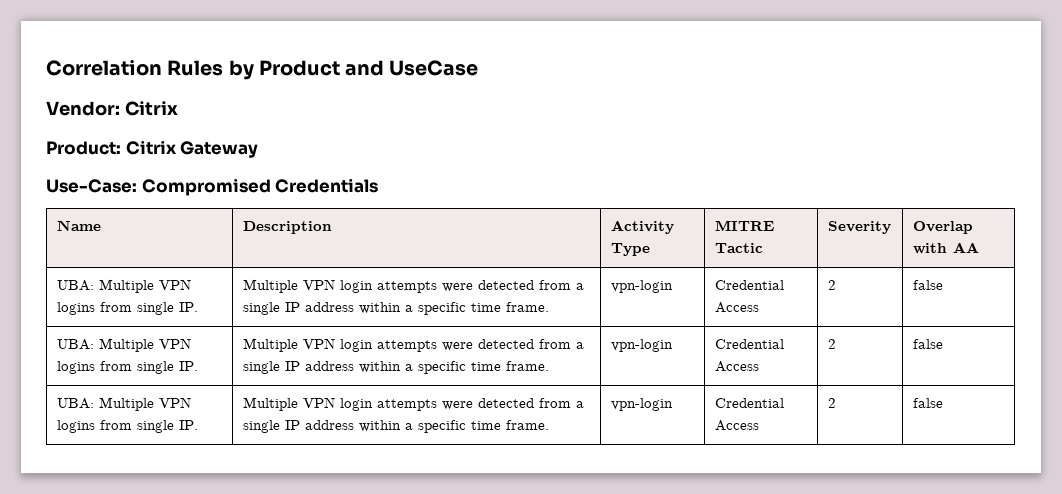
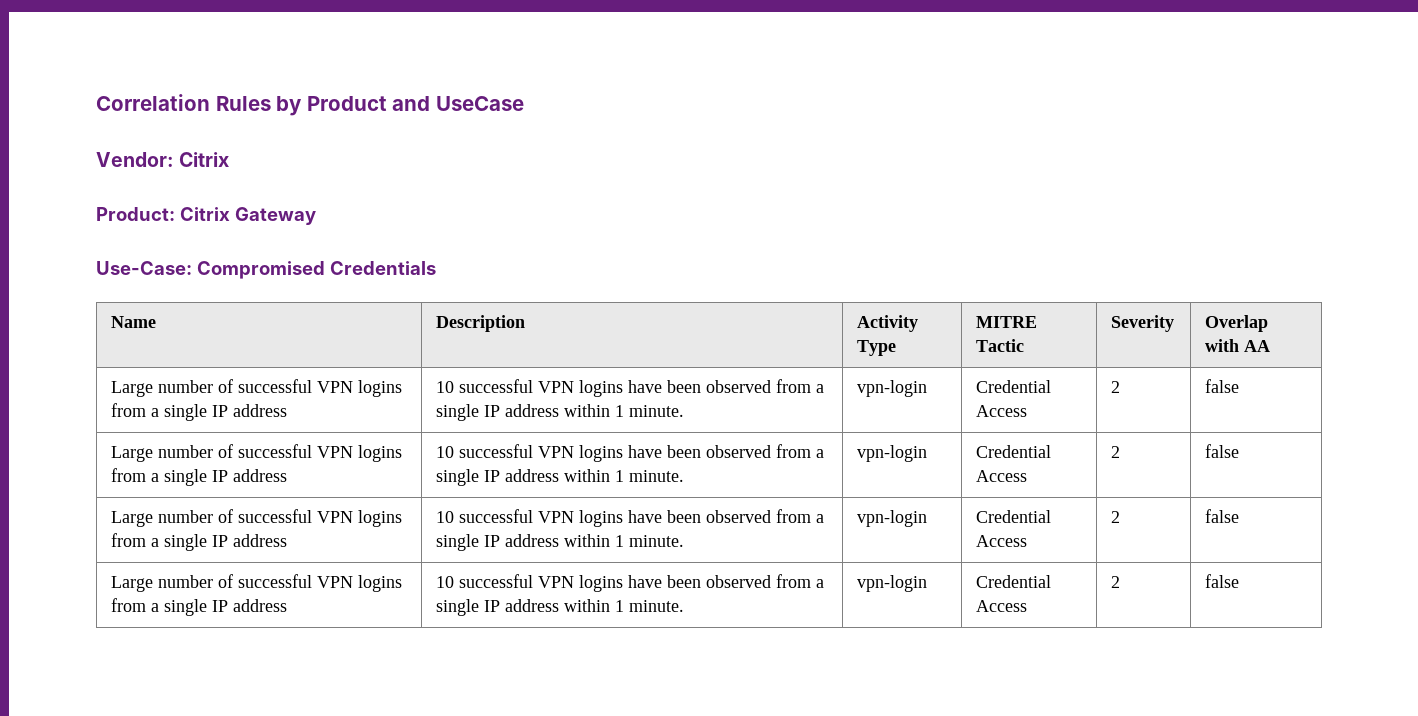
  Name | Description | Activity Type | MITRE Tactic | Severity | Overlap with AA
- UBA: Multiple VPN logins from single IP. | Multiple VPN login attempts were detected from a single IP address within a specific time frame. | vpn-login | Credential Access | 2 | false
- UBA: Multiple VPN logins from single IP. | Multiple VPN login attempts were detected from a single IP address within a specific time frame. | vpn-login | Credential Access | 2 | false
- UBA: Multiple VPN logins from single IP. | Multiple VPN login attempts were detected from a single IP address within a specific time frame. | vpn-login | Credential Access | 2 | false
+ Large number of successful VPN logins from a single IP address | 10 successful VPN logins have been observed from a single IP address within 1 minute. | vpn-login | Credential Access | 2 | false
+ Large number of successful VPN logins from a single IP address | 10 successful VPN logins have been observed from a single IP address within 1 minute. | vpn-login | Credential Access | 2 | false
+ Large number of successful VPN logins from a single IP address | 10 successful VPN logins have been observed from a single IP address within 1 minute. | vpn-login | Credential Access | 2 | false
+ Large number of successful VPN logins from a single IP address | 10 successful VPN logins have been observed from a single IP address within 1 minute. | vpn-login | Credential Access | 2 | false

